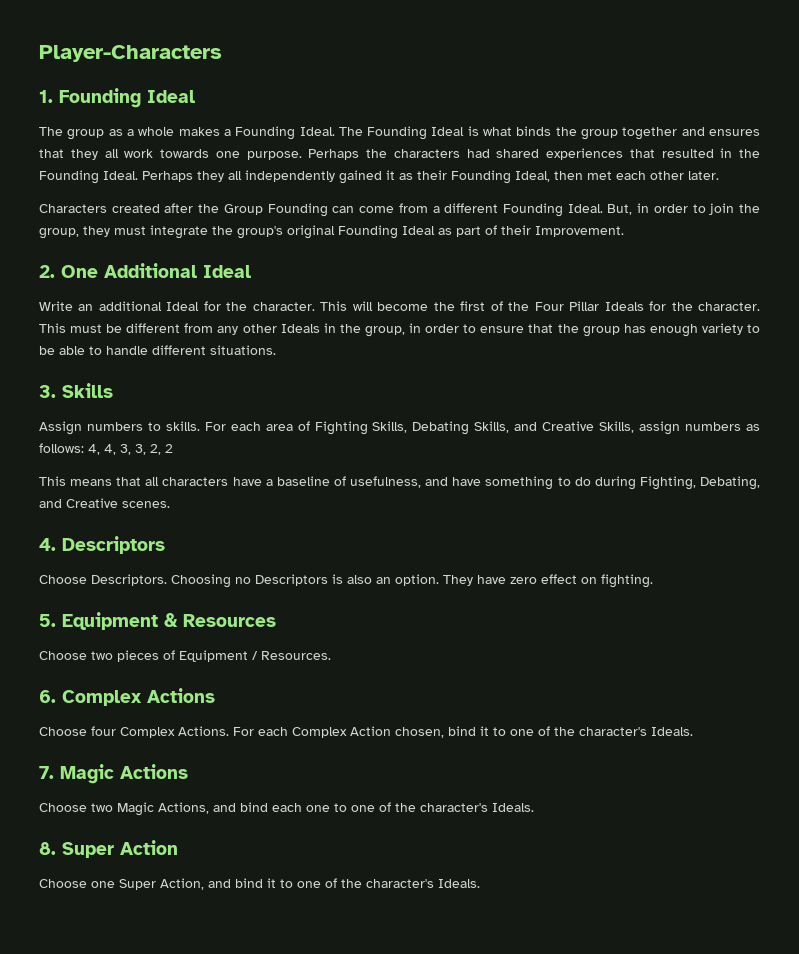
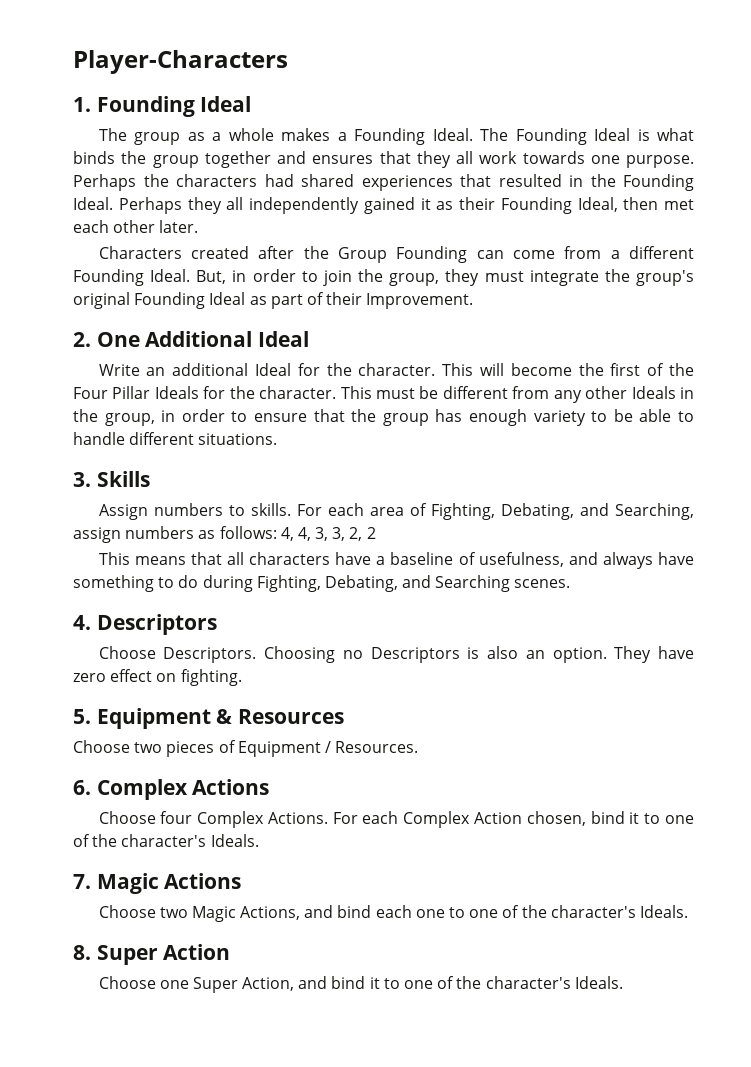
- For each area of Fighting Skills, Debating Skills, and Creative Skills, assign numbers as follows: 4, 4, 3, 3, 2, 2
+ For each area of Fighting, Debating, and Searching, assign numbers as follows: 4, 4, 3, 3, 2, 2
- This means that all characters have a baseline of usefulness, and have something to do during Fighting, Debating, and Creative scenes.
+ This means that all characters have a baseline of usefulness, and always have something to do during Fighting, Debating, and Searching scenes.

